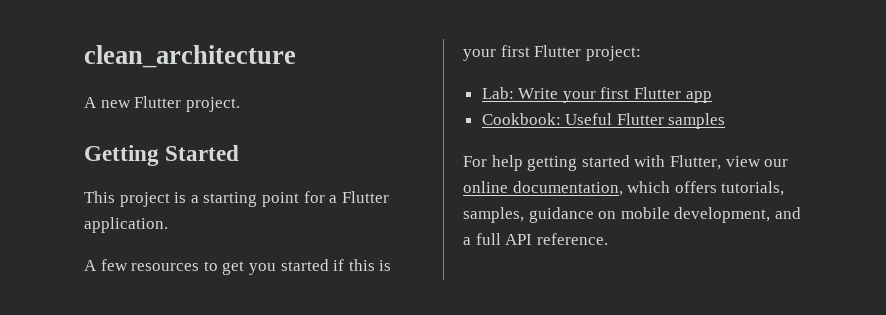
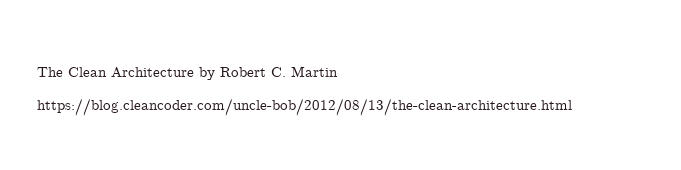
- clean_architecture
- A new Flutter project.
- Getting Started
- This project is a starting point for a Flutter application.
- A few resources to get you started if this is your first Flutter project:
- Lab: Write your first Flutter app
- Cookbook: Useful Flutter samples
- For help getting started with Flutter, view our online documentation, which offers tutorials, samples, guidance on mobile development, and a full API reference.
+ The Clean Architecture by Robert C. Martin
+ https://blog.cleancoder.com/uncle-bob/2012/08/13/the-clean-architecture.html

